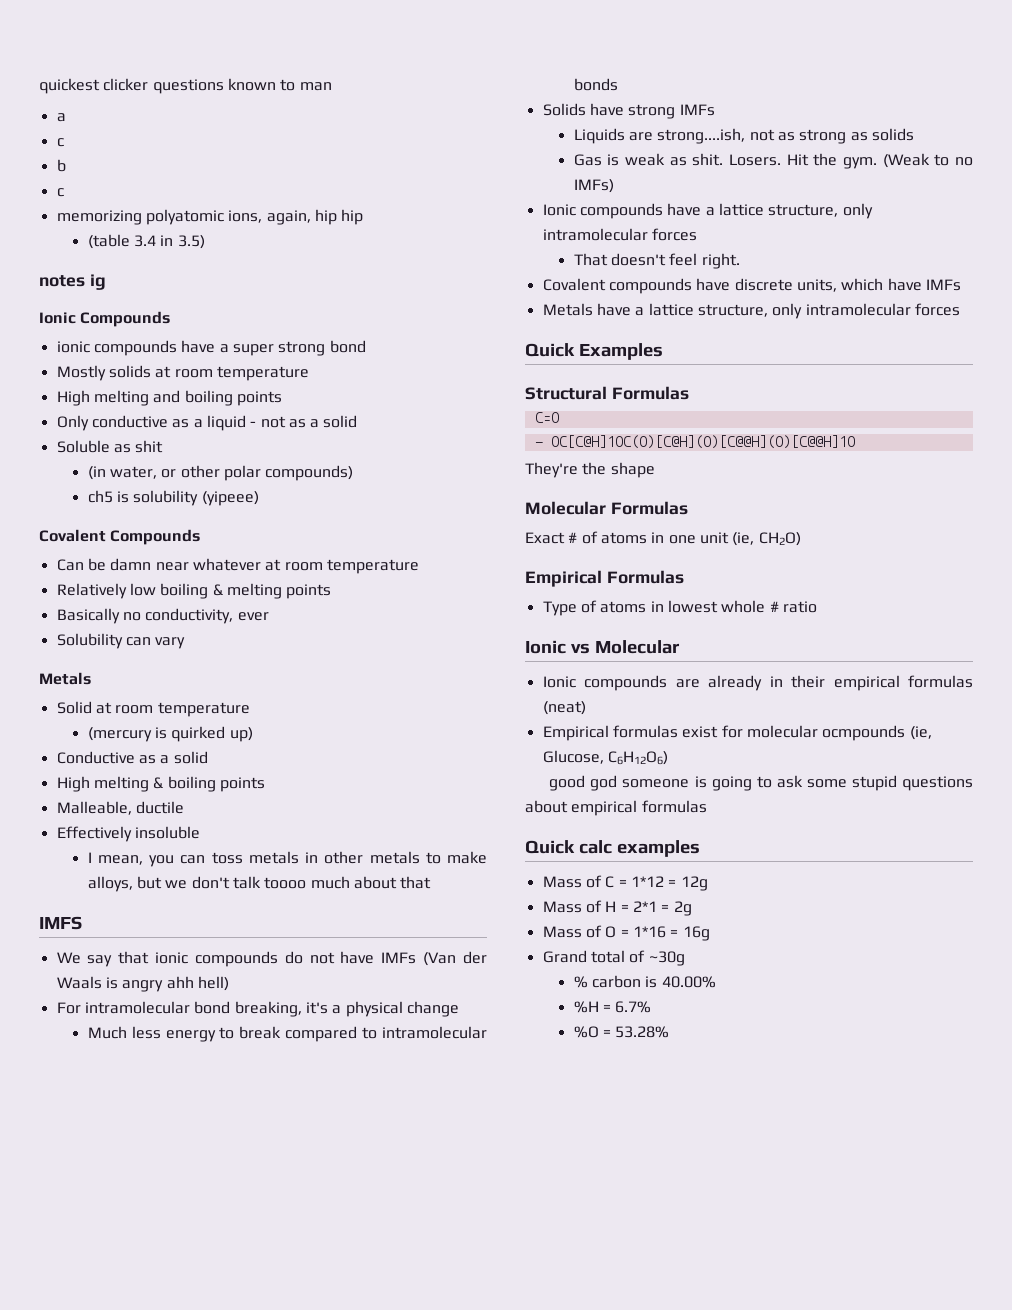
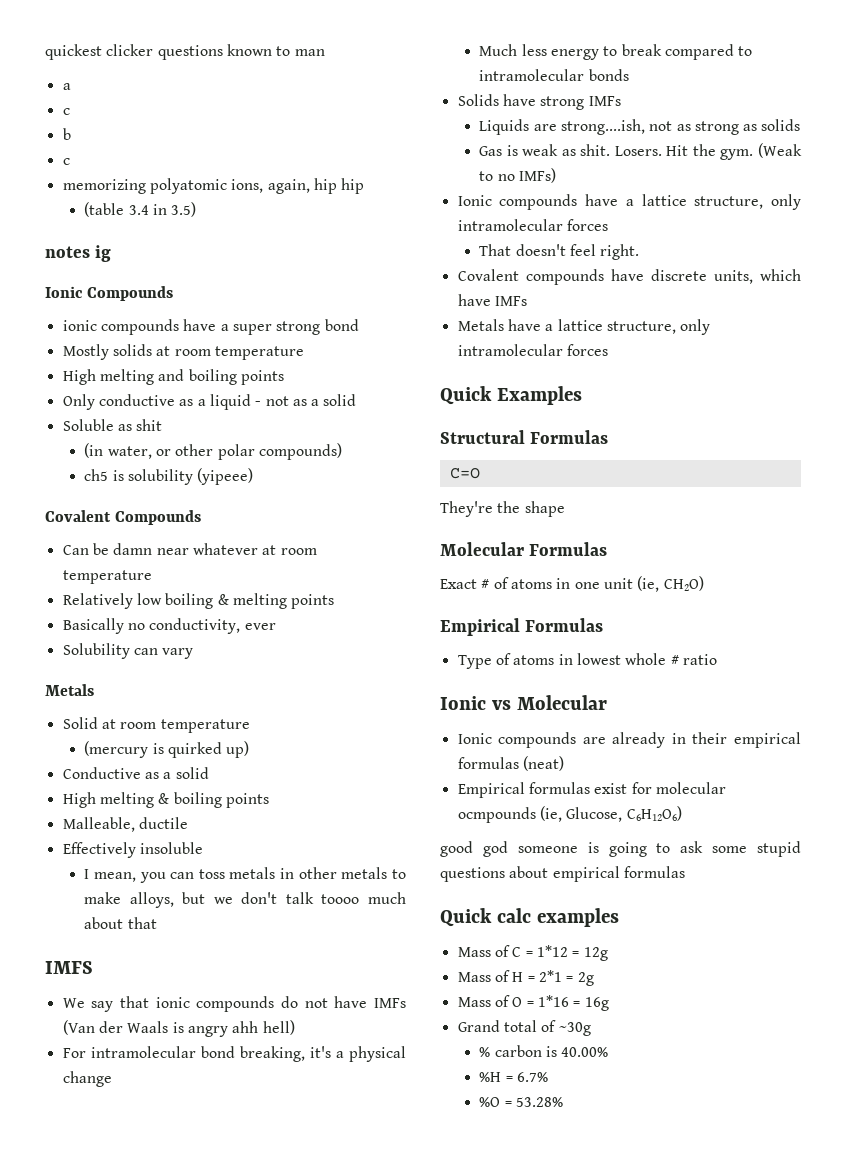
- - OC[C@H]1OC(O)[C@H](O)[C@@H](O)[C@@H]1O

